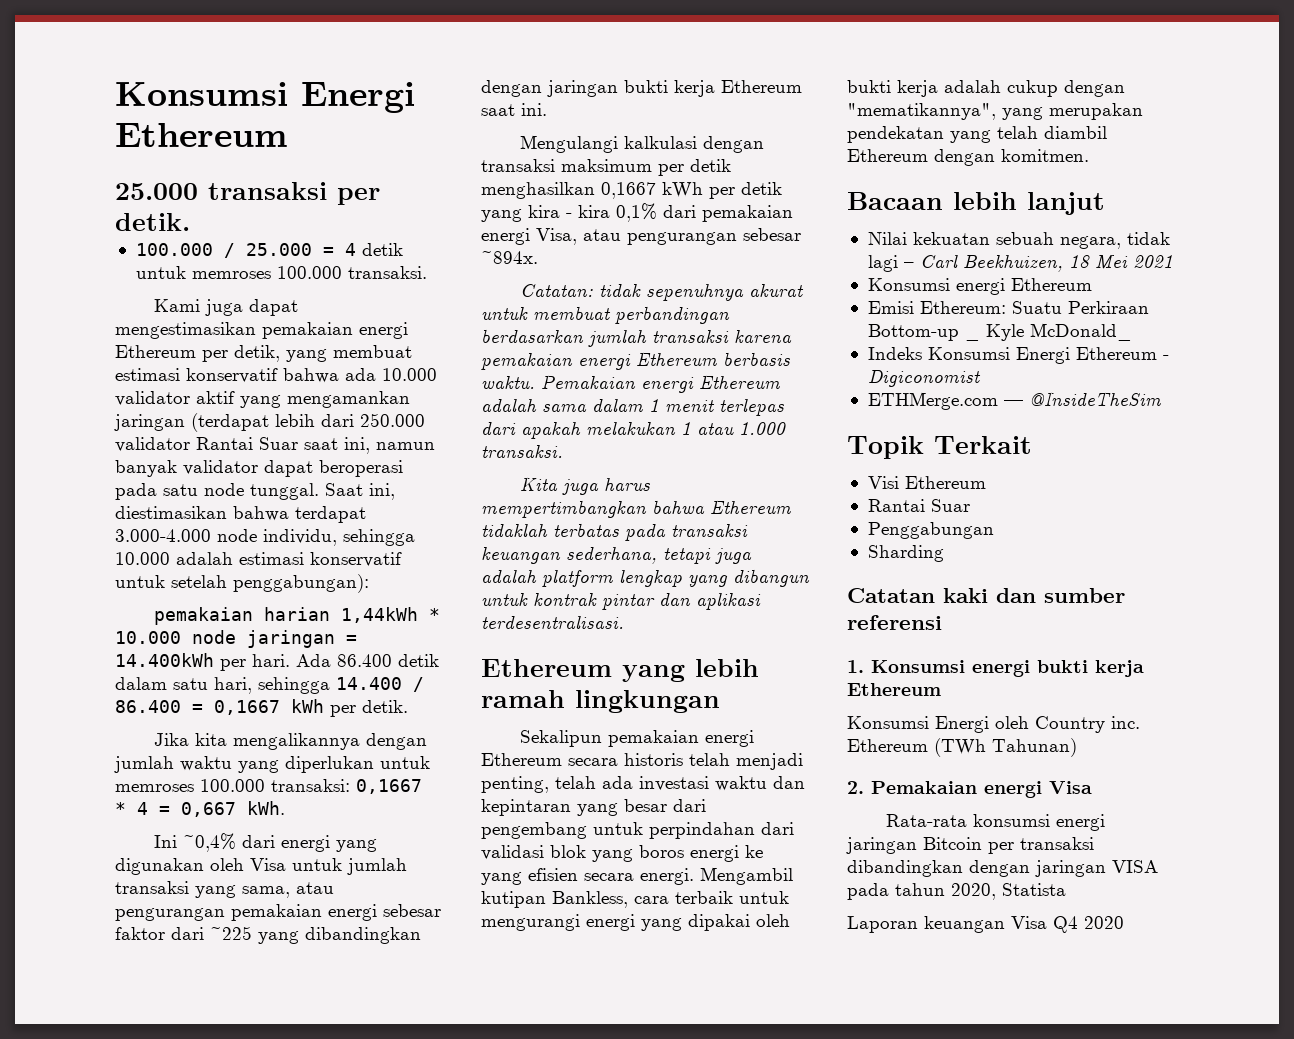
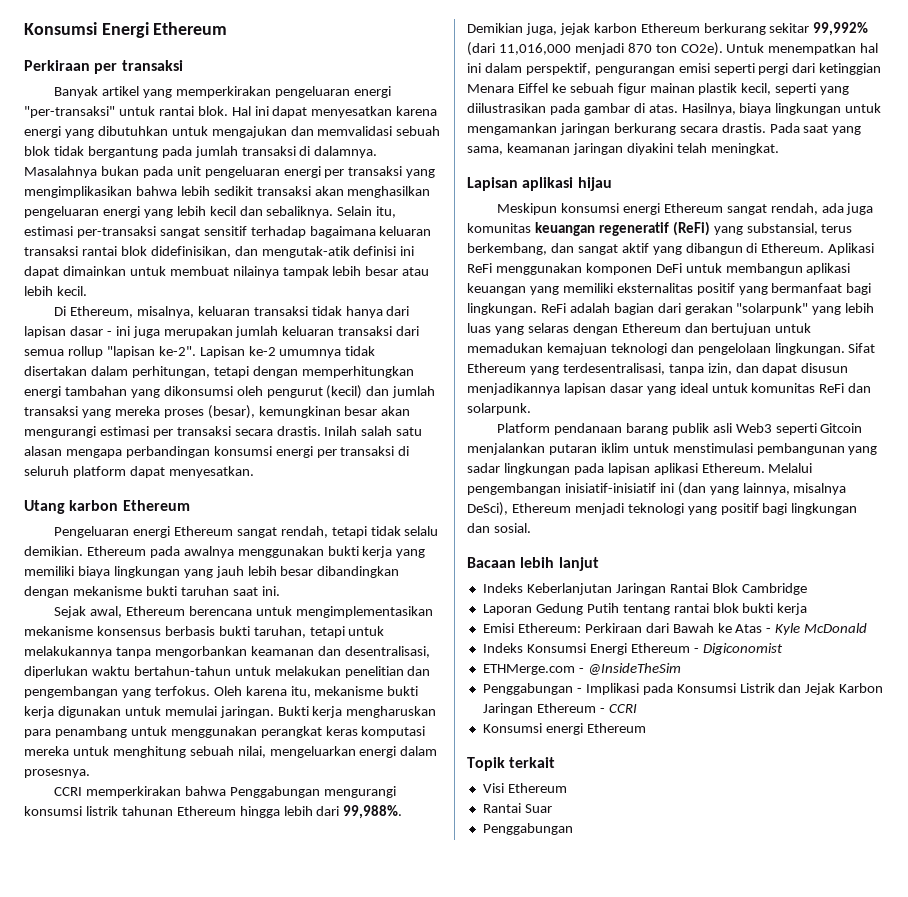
- 25.000 transaksi per detik.
- 100.000 / 25.000 = 4 detik untuk memroses 100.000 transaksi.
- Kami juga dapat mengestimasikan pemakaian energi Ethereum per detik, yang membuat estimasi konservatif bahwa ada 10.000 validator aktif yang mengamankan jaringan (terdapat lebih dari 250.000 validator Rantai Suar saat ini, namun banyak validator dapat beroperasi pada satu node tunggal. Saat ini, diestimasikan bahwa terdapat 3.000-4.000 node individu, sehingga 10.000 adalah estimasi konservatif untuk setelah penggabungan):
- pemakaian harian 1,44kWh * 10.000 node jaringan = 14.400kWh per hari. Ada 86.400 detik dalam satu hari, sehingga 14.400 / 86.400 = 0,1667 kWh per detik.
- Jika kita mengalikannya dengan jumlah waktu yang diperlukan untuk memroses 100.000 transaksi: 0,1667 * 4 = 0,667 kWh.
- Ini ~0,4% dari energi yang digunakan oleh Visa untuk jumlah transaksi yang sama, atau pengurangan pemakaian energi sebesar faktor dari ~225 yang dibandingkan dengan jaringan bukti kerja Ethereum saat ini.
- Mengulangi kalkulasi dengan transaksi maksimum per detik menghasilkan 0,1667 kWh per detik yang kira - kira 0,1% dari pemakaian energi Visa, atau pengurangan sebesar ~894x.
- Catatan: tidak sepenuhnya akurat untuk membuat perbandingan berdasarkan jumlah transaksi karena pemakaian energi Ethereum berbasis waktu. Pemakaian energi Ethereum adalah sama dalam 1 menit terlepas dari apakah melakukan 1 atau 1.000 transaksi.
- Kita juga harus mempertimbangkan bahwa Ethereum tidaklah terbatas pada transaksi keuangan sederhana, tetapi juga adalah platform lengkap yang dibangun untuk kontrak pintar dan aplikasi terdesentralisasi.
- Ethereum yang lebih ramah lingkungan
- Sekalipun pemakaian energi Ethereum secara historis telah menjadi penting, telah ada investasi waktu dan kepintaran yang besar dari pengembang untuk perpindahan dari validasi blok yang boros energi ke yang efisien secara energi. Mengambil kutipan Bankless, cara terbaik untuk mengurangi energi yang dipakai oleh bukti kerja adalah cukup dengan "mematikannya", yang merupakan pendekatan yang telah diambil Ethereum dengan komitmen.
+ Perkiraan per transaksi
+ Banyak artikel yang memperkirakan pengeluaran energi "per-transaksi" untuk rantai blok. Hal ini dapat menyesatkan karena energi yang dibutuhkan untuk mengajukan dan memvalidasi sebuah blok tidak bergantung pada jumlah transaksi di dalamnya. Masalahnya bukan pada unit pengeluaran energi per transaksi yang mengimplikasikan bahwa lebih sedikit transaksi akan menghasilkan pengeluaran energi yang lebih kecil dan sebaliknya. Selain itu, estimasi per-transaksi sangat sensitif terhadap bagaimana keluaran transaksi rantai blok didefinisikan, dan mengutak-atik definisi ini dapat dimainkan untuk membuat nilainya tampak lebih besar atau lebih kecil.
+ Di Ethereum, misalnya, keluaran transaksi tidak hanya dari lapisan dasar - ini juga merupakan jumlah keluaran transaksi dari semua rollup "lapisan ke-2". Lapisan ke-2 umumnya tidak disertakan dalam perhitungan, tetapi dengan memperhitungkan energi tambahan yang dikonsumsi oleh pengurut (kecil) dan jumlah transaksi yang mereka proses (besar), kemungkinan besar akan mengurangi estimasi per transaksi secara drastis. Inilah salah satu alasan mengapa perbandingan konsumsi energi per transaksi di seluruh platform dapat menyesatkan.
+ Utang karbon Ethereum
+ Pengeluaran energi Ethereum sangat rendah, tetapi tidak selalu demikian. Ethereum pada awalnya menggunakan bukti kerja yang memiliki biaya lingkungan yang jauh lebih besar dibandingkan dengan mekanisme bukti taruhan saat ini.
+ Sejak awal, Ethereum berencana untuk mengimplementasikan mekanisme konsensus berbasis bukti taruhan, tetapi untuk melakukannya tanpa mengorbankan keamanan dan desentralisasi, diperlukan waktu bertahun-tahun untuk melakukan penelitian dan pengembangan yang terfokus. Oleh karena itu, mekanisme bukti kerja digunakan untuk memulai jaringan. Bukti kerja mengharuskan para penambang untuk menggunakan perangkat keras komputasi mereka untuk menghitung sebuah nilai, mengeluarkan energi dalam prosesnya.
+ CCRI memperkirakan bahwa Penggabungan mengurangi konsumsi listrik tahunan Ethereum hingga lebih dari 99,988%. Demikian juga, jejak karbon Ethereum berkurang sekitar 99,992% (dari 11,016,000 menjadi 870 ton CO2e). Untuk menempatkan hal ini dalam perspektif, pengurangan emisi seperti pergi dari ketinggian Menara Eiffel ke sebuah figur mainan plastik kecil, seperti yang diilustrasikan pada gambar di atas. Hasilnya, biaya lingkungan untuk mengamankan jaringan berkurang secara drastis. Pada saat yang sama, keamanan jaringan diyakini telah meningkat.
+ Lapisan aplikasi hijau
+ Meskipun konsumsi energi Ethereum sangat rendah, ada juga komunitas keuangan regeneratif (ReFi) yang substansial, terus berkembang, dan sangat aktif yang dibangun di Ethereum. Aplikasi ReFi menggunakan komponen DeFi untuk membangun aplikasi keuangan yang memiliki eksternalitas positif yang bermanfaat bagi lingkungan. ReFi adalah bagian dari gerakan "solarpunk" yang lebih luas yang selaras dengan Ethereum dan bertujuan untuk memadukan kemajuan teknologi dan pengelolaan lingkungan. Sifat Ethereum yang terdesentralisasi, tanpa izin, dan dapat disusun menjadikannya lapisan dasar yang ideal untuk komunitas ReFi dan solarpunk.
+ Platform pendanaan barang publik asli Web3 seperti Gitcoin menjalankan putaran iklim untuk menstimulasi pembangunan yang sadar lingkungan pada lapisan aplikasi Ethereum. Melalui pengembangan inisiatif-inisiatif ini (dan yang lainnya, misalnya DeSci), Ethereum menjadi teknologi yang positif bagi lingkungan dan sosial.
  Bacaan lebih lanjut
- Nilai kekuatan sebuah negara, tidak lagi – Carl Beekhuizen, 18 Mei 2021
- Konsumsi energi Ethereum
- Emisi Ethereum: Suatu Perkiraan Bottom-up _ Kyle McDonald_
+ Indeks Keberlanjutan Jaringan Rantai Blok Cambridge
+ Laporan Gedung Putih tentang rantai blok bukti kerja
+ Emisi Ethereum: Perkiraan dari Bawah ke Atas - Kyle McDonald
- ETHMerge.com — @InsideTheSim
+ ETHMerge.com - @InsideTheSim
+ Penggabungan - Implikasi pada Konsumsi Listrik dan Jejak Karbon Jaringan Ethereum - CCRI
+ Konsumsi energi Ethereum
- Topik Terkait
+ Topik terkait
- Sharding
- Catatan kaki dan sumber referensi
- 1. Konsumsi energi bukti kerja Ethereum
- Konsumsi Energi oleh Country inc. Ethereum (TWh Tahunan)
- 2. Pemakaian energi Visa
- Rata-rata konsumsi energi jaringan Bitcoin per transaksi dibandingkan dengan jaringan VISA pada tahun 2020, Statista
- Laporan keuangan Visa Q4 2020

